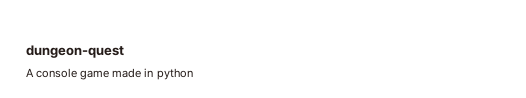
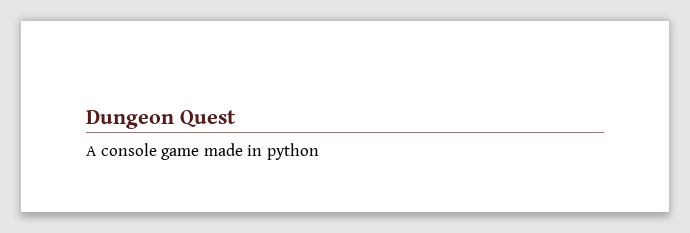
- dungeon-quest
+ Dungeon Quest

